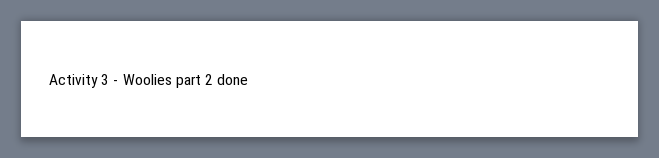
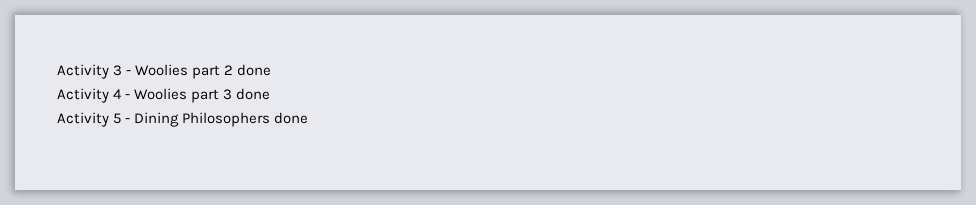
+ Activity 4 - Woolies part 3 done
+ Activity 5 - Dining Philosophers done

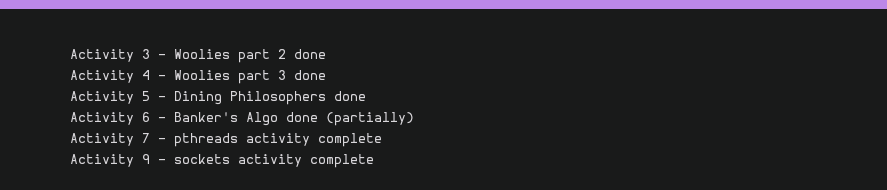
+ Activity 6 - Banker's Algo done (partially)
+ Activity 7 - pthreads activity complete
+ Activity 9 - sockets activity complete

